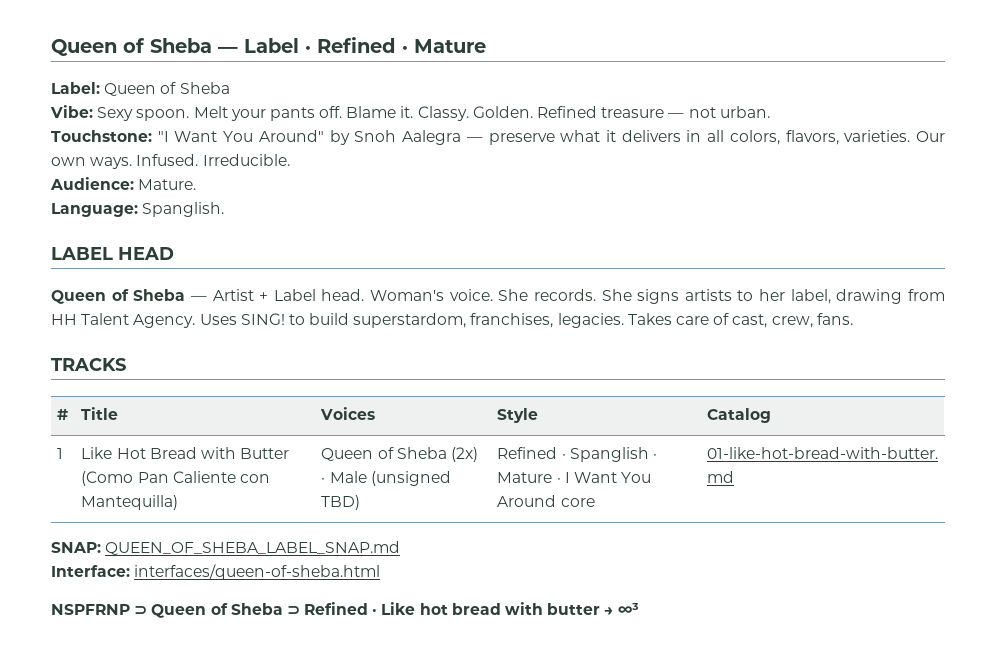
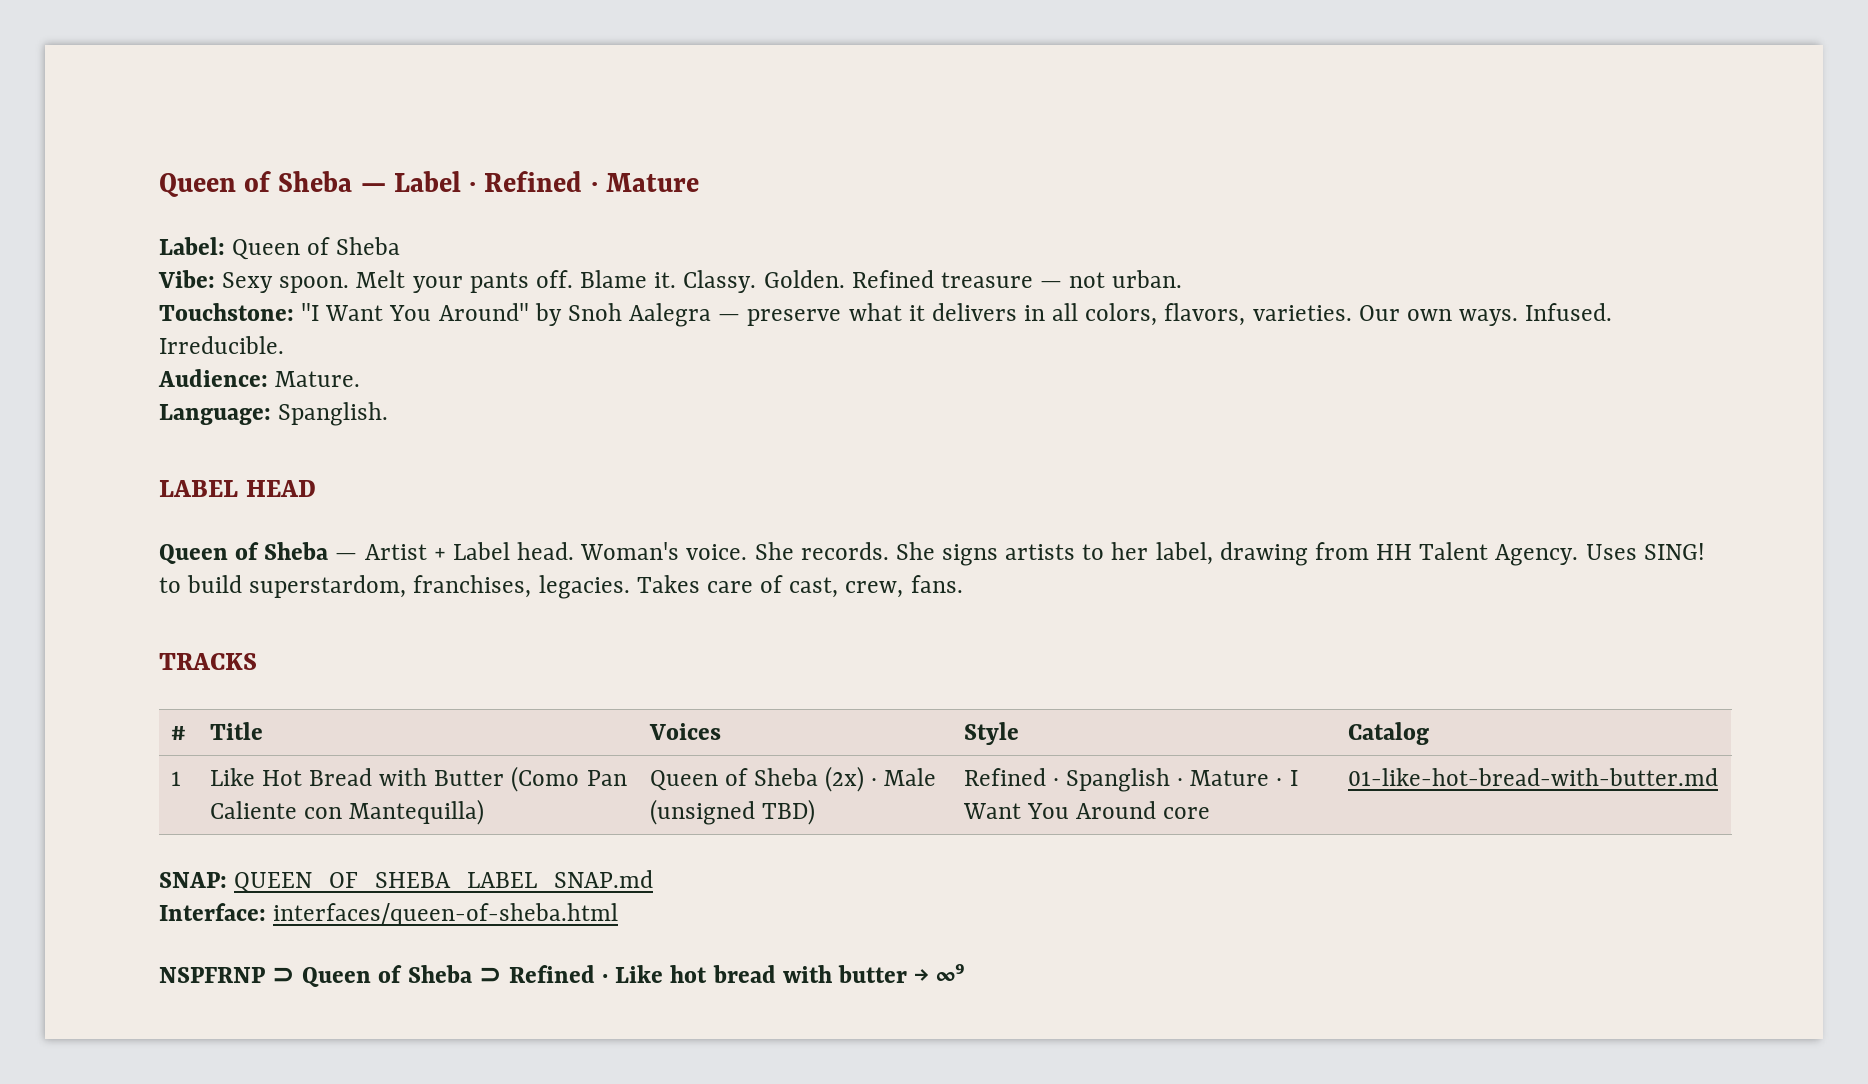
- NSPFRNP ⊃ Queen of Sheba ⊃ Refined · Like hot bread with butter → ∞³
+ NSPFRNP ⊃ Queen of Sheba ⊃ Refined · Like hot bread with butter → ∞⁹

